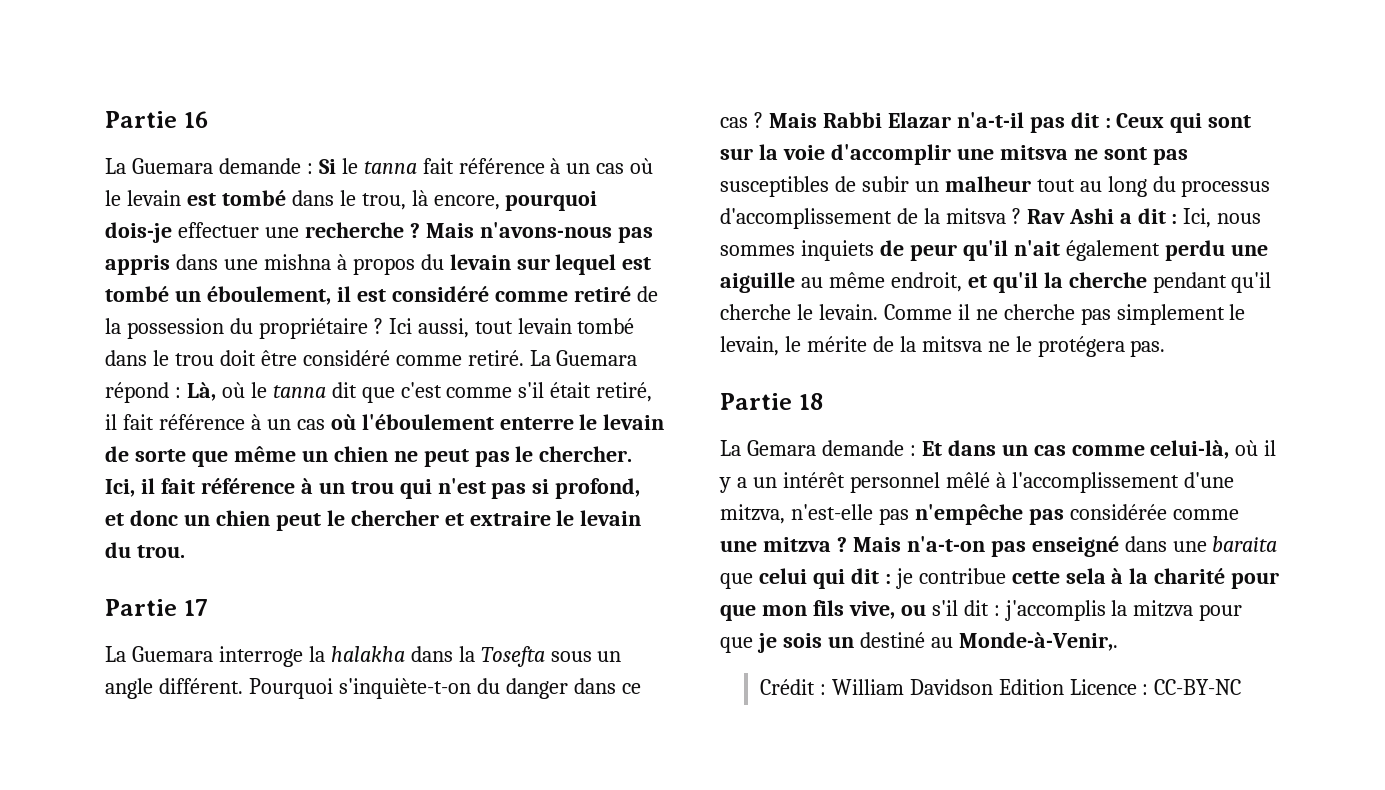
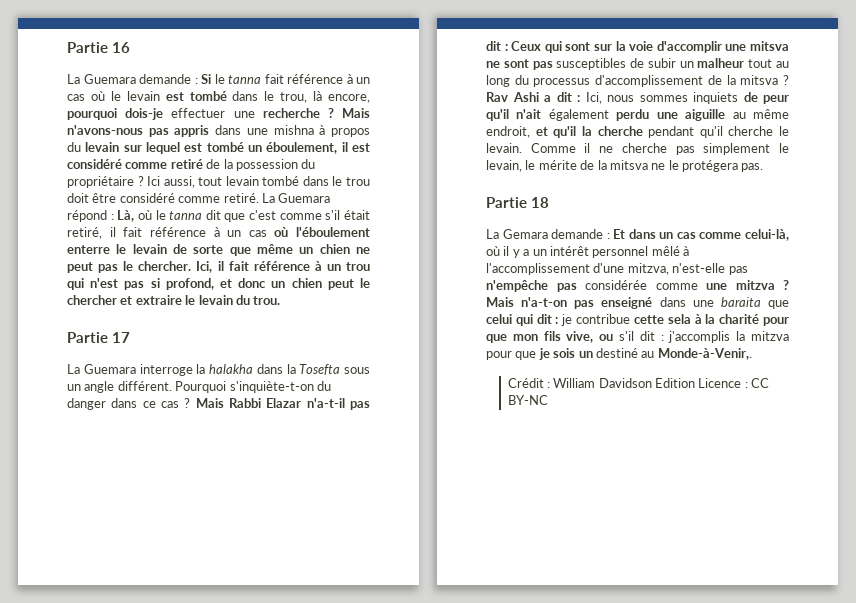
- Crédit : William Davidson Edition Licence : CC-BY-NC
+ Crédit : William Davidson Edition Licence : CC BY-NC

